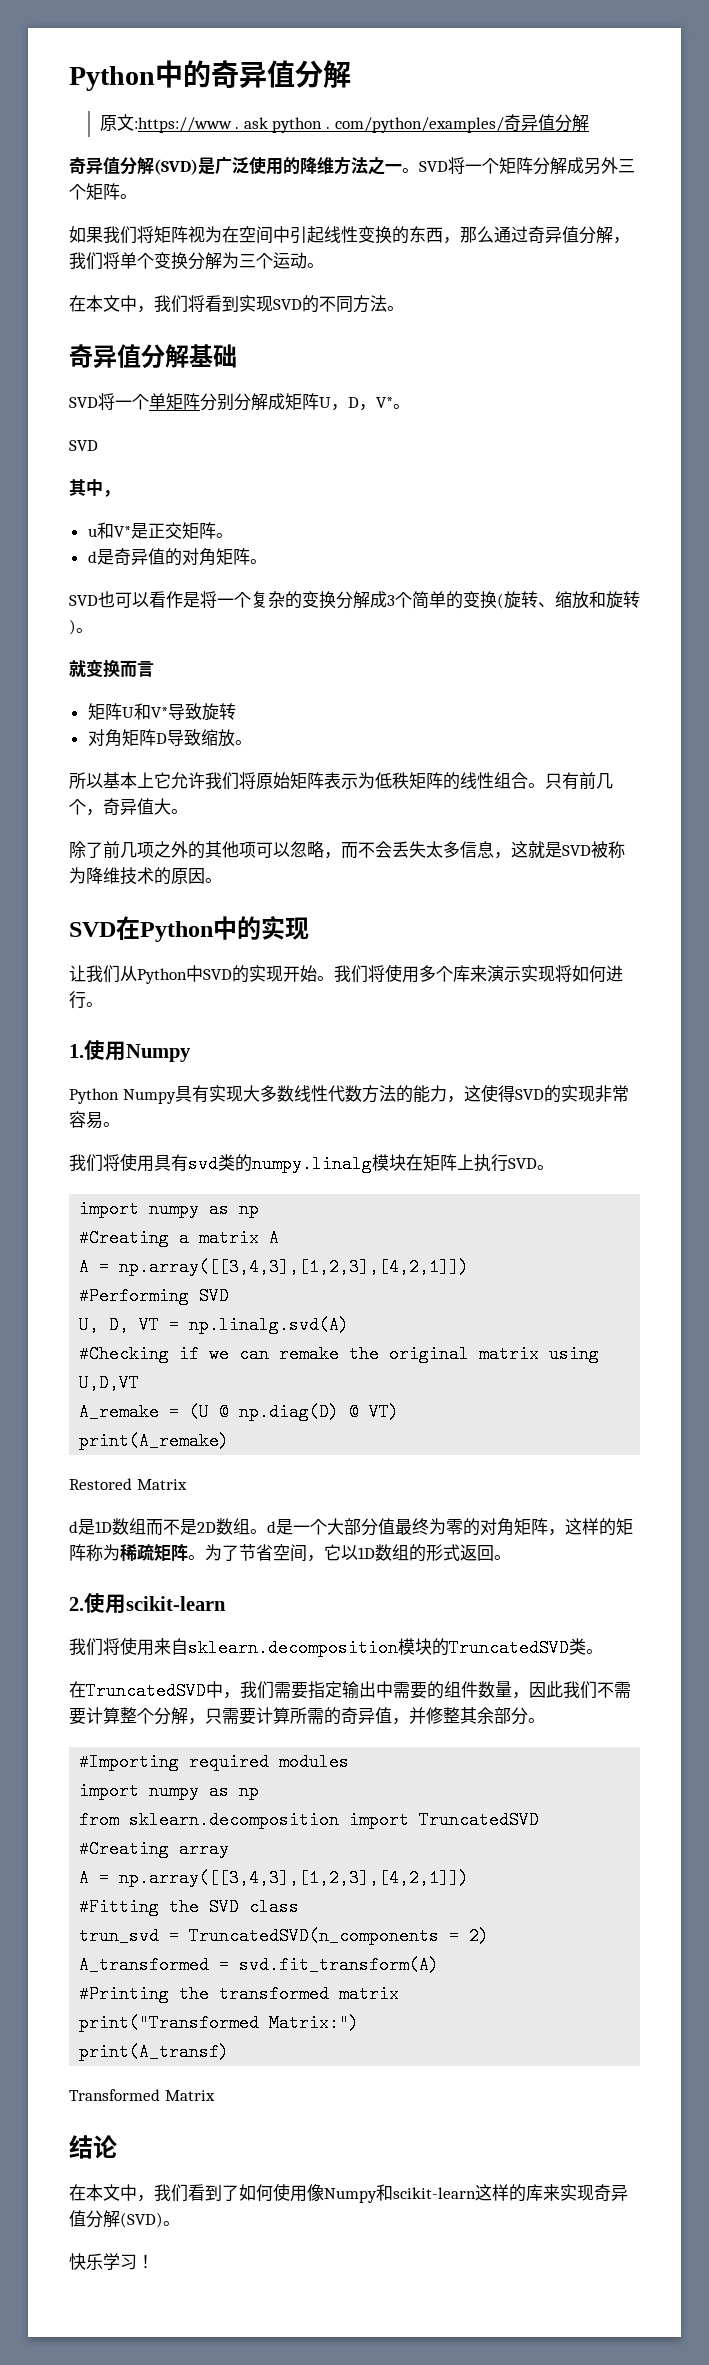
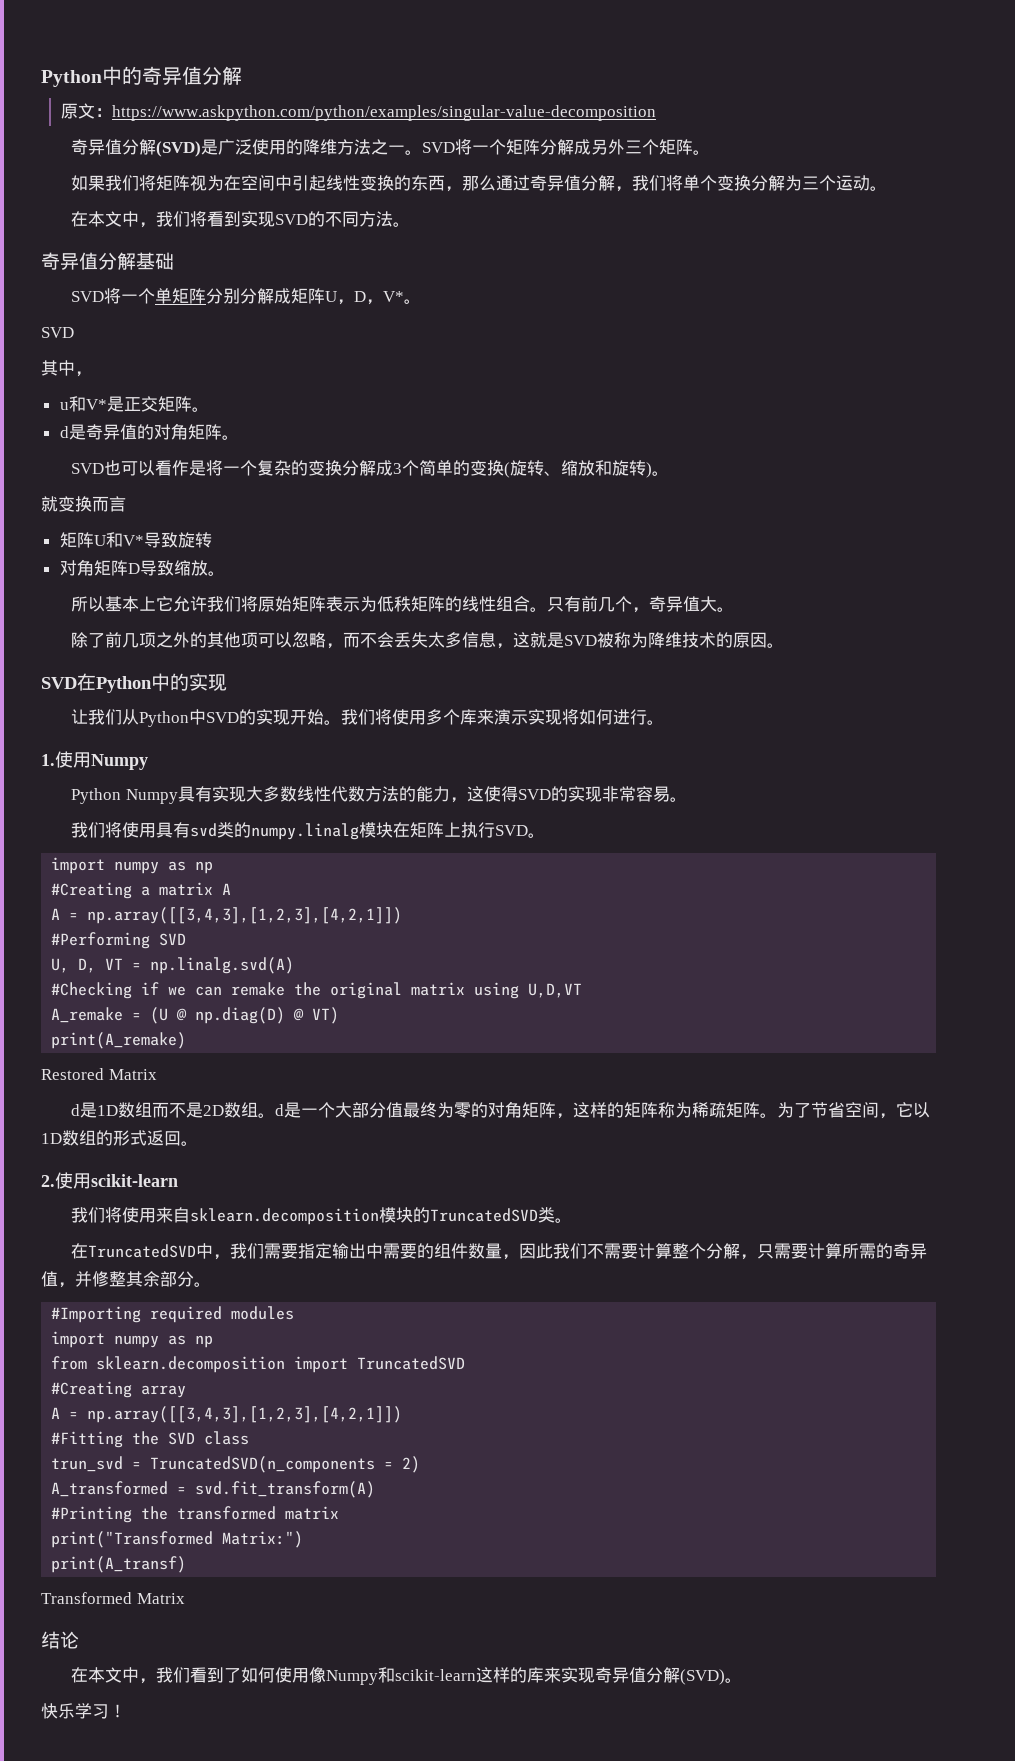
- 原文:https://www . ask python . com/python/examples/奇异值分解
+ 原文：https://www.askpython.com/python/examples/singular-value-decomposition

